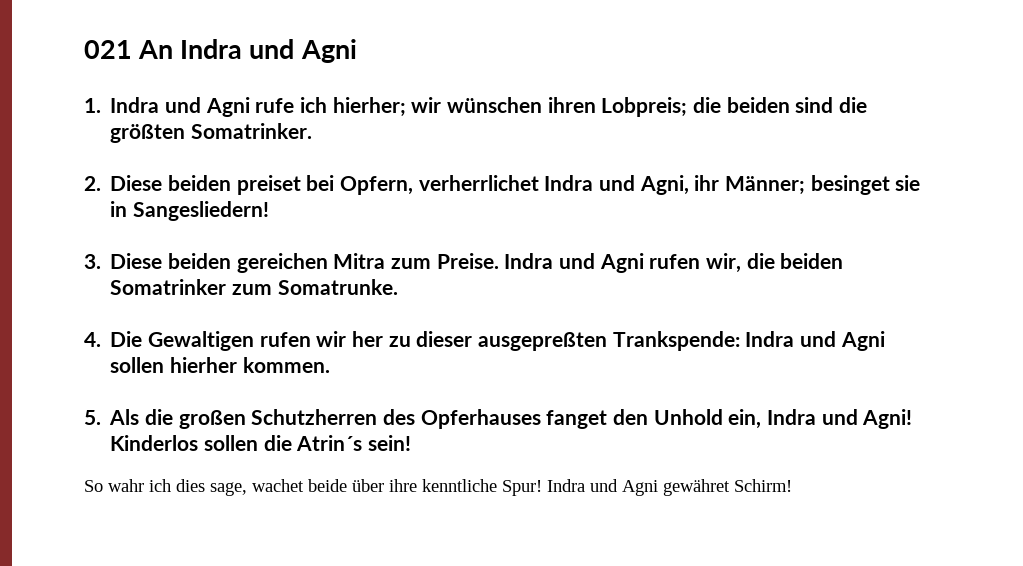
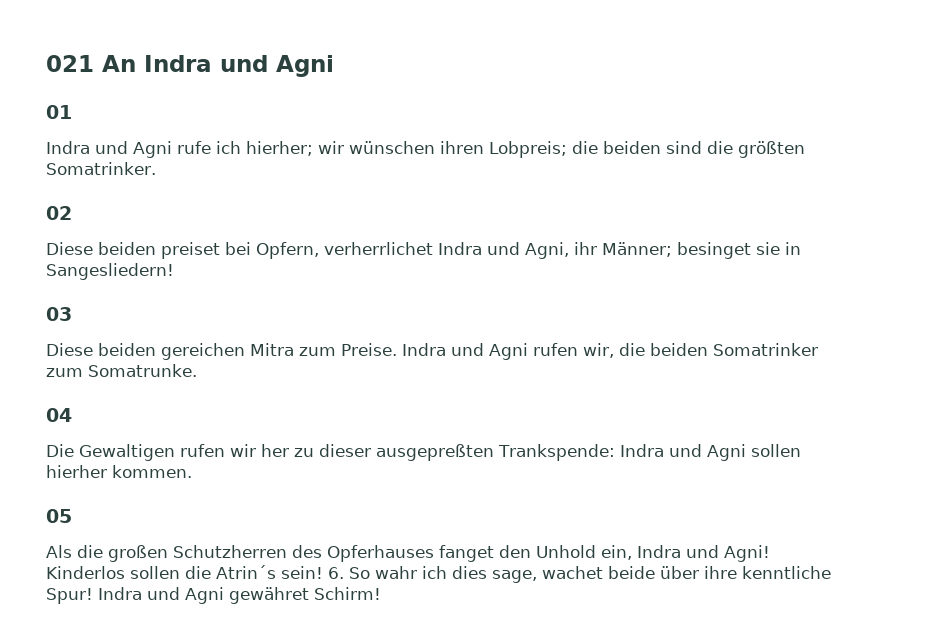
- 1. Indra und Agni rufe ich hierher; wir wünschen ihren Lobpreis; die beiden sind die größten Somatrinker.
+ 01
+ Indra und Agni rufe ich hierher; wir wünschen ihren Lobpreis; die beiden sind die größten Somatrinker.
- 2. Diese beiden preiset bei Opfern, verherrlichet Indra und Agni, ihr Männer; besinget sie in Sangesliedern!
+ 02
+ Diese beiden preiset bei Opfern, verherrlichet Indra und Agni, ihr Männer; besinget sie in Sangesliedern!
- 3. Diese beiden gereichen Mitra zum Preise.
+ 03
+ Diese beiden gereichen Mitra zum Preise.
- 4. Die Gewaltigen rufen wir her zu dieser ausgepreßten Trankspende: Indra und Agni sollen hierher kommen.
+ 04
+ Die Gewaltigen rufen wir her zu dieser ausgepreßten Trankspende: Indra und Agni sollen hierher kommen.
- 5. Als die großen Schutzherren des Opferhauses fanget den Unhold ein, Indra und Agni!
+ 05
+ Als die großen Schutzherren des Opferhauses fanget den Unhold ein, Indra und Agni!
- Kinderlos sollen die Atrin´s sein!
- So wahr ich dies sage, wachet beide über ihre kenntliche Spur!
+ Kinderlos sollen die Atrin´s sein! 6. So wahr ich dies sage, wachet beide über ihre kenntliche Spur!

